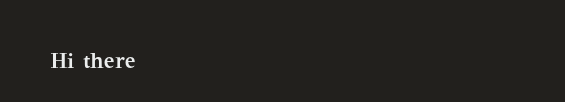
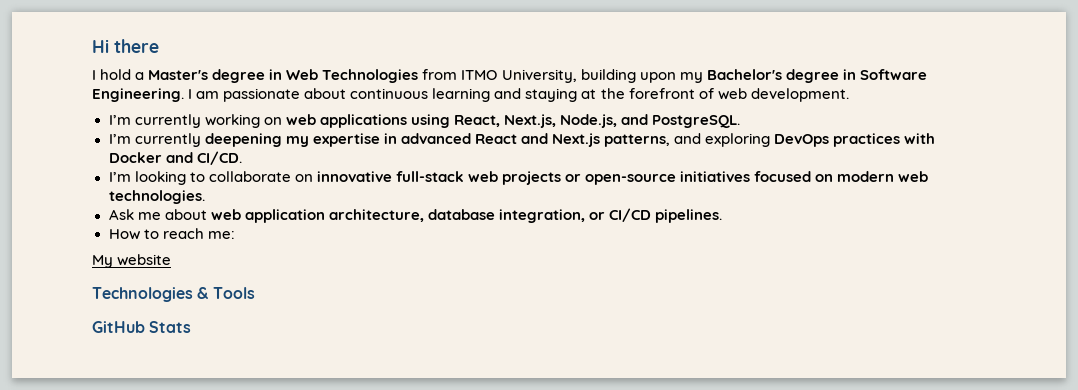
+ I hold a Master's degree in Web Technologies from ITMO University, building upon my Bachelor's degree in Software Engineering. I am passionate about continuous learning and staying at the forefront of web development.
+ I’m currently working on web applications using React, Next.js, Node.js, and PostgreSQL.
+ I’m currently deepening my expertise in advanced React and Next.js patterns, and exploring DevOps practices with Docker and CI/CD.
+ I’m looking to collaborate on innovative full-stack web projects or open-source initiatives focused on modern web technologies.
+ Ask me about web application architecture, database integration, or CI/CD pipelines.
+ How to reach me:
+ My website
+ Technologies & Tools
+ GitHub Stats

